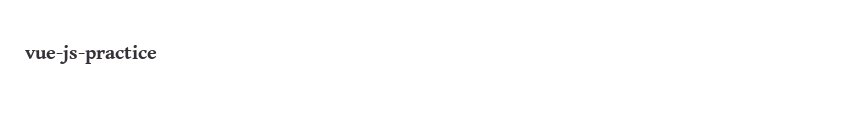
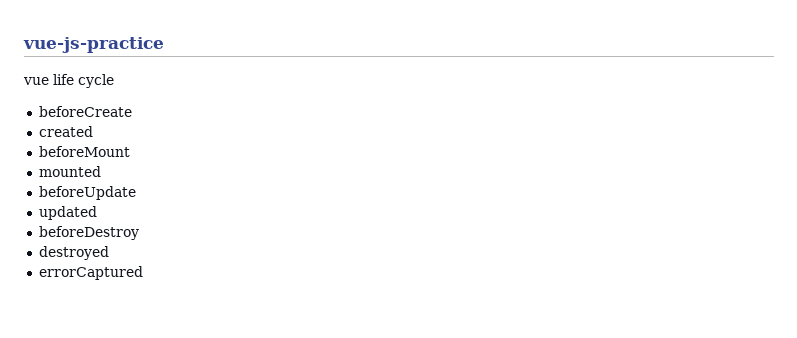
+ vue life cycle
+ beforeCreate
+ created
+ beforeMount
+ mounted
+ beforeUpdate
+ updated
+ beforeDestroy
+ destroyed
+ errorCaptured

